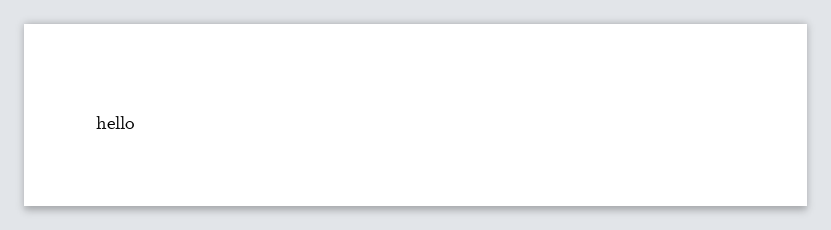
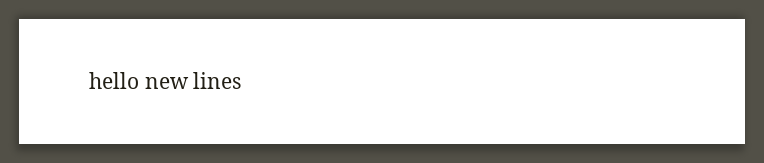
- hello
+ hello new lines

